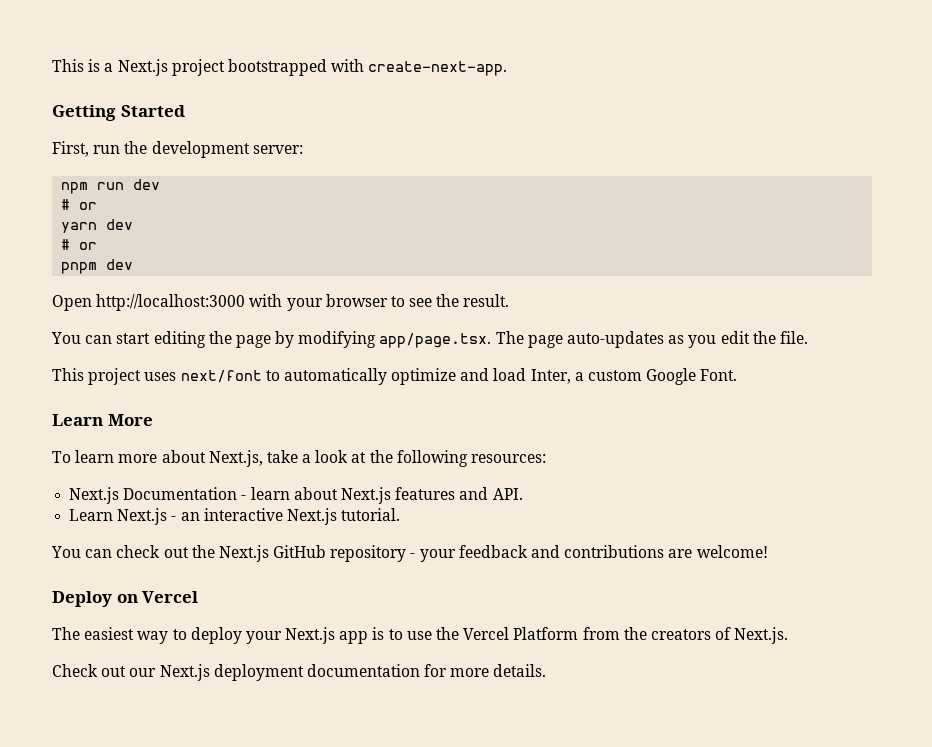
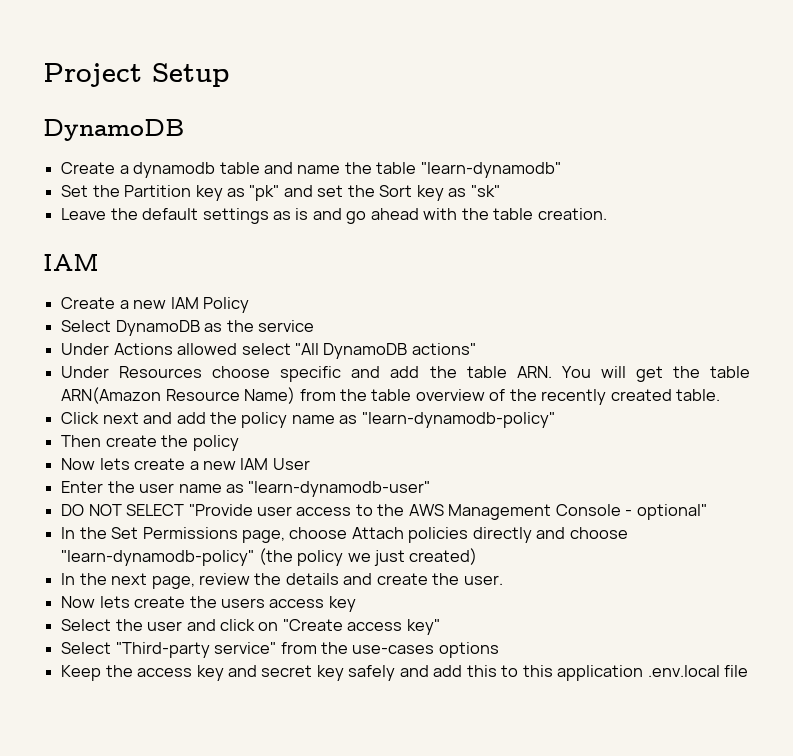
- This is a Next.js project bootstrapped with create-next-app.
- Getting Started
- First, run the development server:
- npm run dev
- # or
- yarn dev
- # or
- pnpm dev
- Open http://localhost:3000 with your browser to see the result.
- You can start editing the page by modifying app/page.tsx. The page auto-updates as you edit the file.
- This project uses next/font to automatically optimize and load Inter, a custom Google Font.
- Learn More
- To learn more about Next.js, take a look at the following resources:
- Next.js Documentation - learn about Next.js features and API.
- Learn Next.js - an interactive Next.js tutorial.
- You can check out the Next.js GitHub repository - your feedback and contributions are welcome!
- Deploy on Vercel
- The easiest way to deploy your Next.js app is to use the Vercel Platform from the creators of Next.js.
- Check out our Next.js deployment documentation for more details.
+ Project Setup
+ DynamoDB
+ Create a dynamodb table and name the table "learn-dynamodb"
+ Set the Partition key as "pk" and set the Sort key as "sk"
+ Leave the default settings as is and go ahead with the table creation.
+ IAM
+ Create a new IAM Policy
+ Select DynamoDB as the service
+ Under Actions allowed select "All DynamoDB actions"
+ Under Resources choose specific and add the table ARN. You will get the table ARN(Amazon Resource Name) from the table overview of the recently created table.
+ Click next and add the policy name as "learn-dynamodb-policy"
+ Then create the policy
+ Now lets create a new IAM User
+ Enter the user name as "learn-dynamodb-user"
+ DO NOT SELECT "Provide user access to the AWS Management Console - optional"
+ In the Set Permissions page, choose Attach policies directly and choose "learn-dynamodb-policy" (the policy we just created)
+ In the next page, review the details and create the user.
+ Now lets create the users access key
+ Select the user and click on "Create access key"
+ Select "Third-party service" from the use-cases options
+ Keep the access key and secret key safely and add this to this application .env.local file

